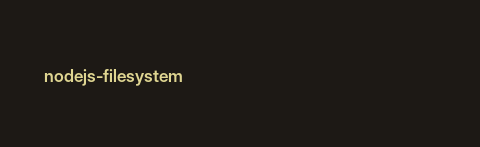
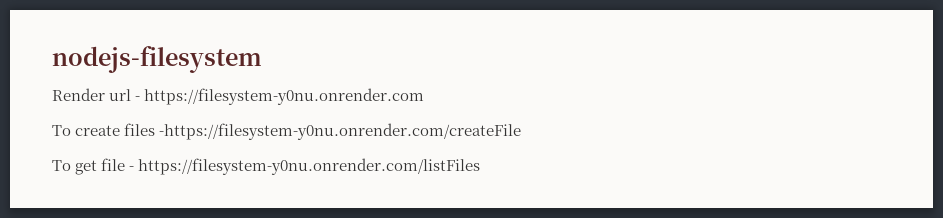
+ Render url - https://filesystem-y0nu.onrender.com
+ To create files -https://filesystem-y0nu.onrender.com/createFile
+ To get file - https://filesystem-y0nu.onrender.com/listFiles

